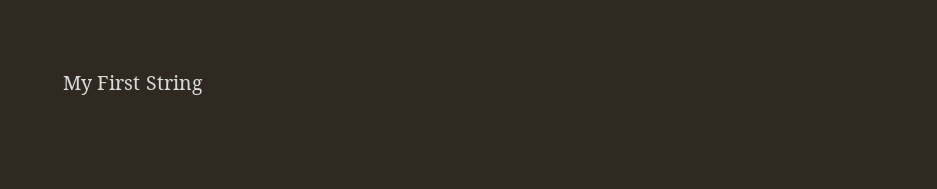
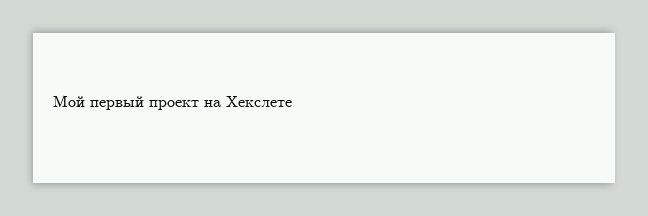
- My First String
+ Мой первый проект на Хекслете

